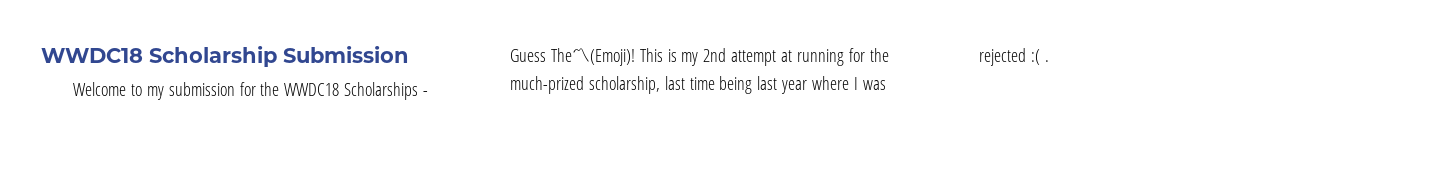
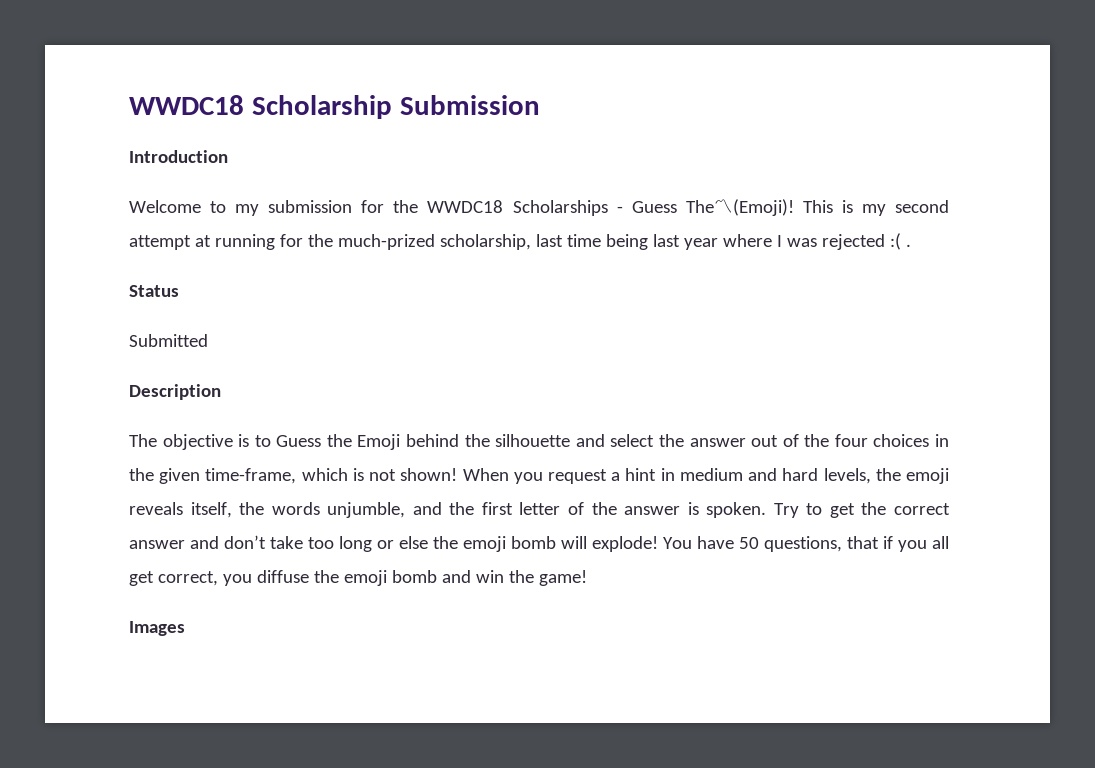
+ Introduction
- This is my 2nd attempt at running for the much-prized scholarship, last time being last year where I was rejected :( .
+ This is my second attempt at running for the much-prized scholarship, last time being last year where I was rejected :( .
+ Status
+ Submitted
+ Description
+ The objective is to Guess the Emoji behind the silhouette and select the answer out of the four choices in the given time-frame, which is not shown! When you request a hint in medium and hard levels, the emoji reveals itself, the words unjumble, and the first letter of the answer is spoken. Try to get the correct answer and don’t take too long or else the emoji bomb will explode! You have 50 questions, that if you all get correct, you diffuse the emoji bomb and win the game!
+ Images

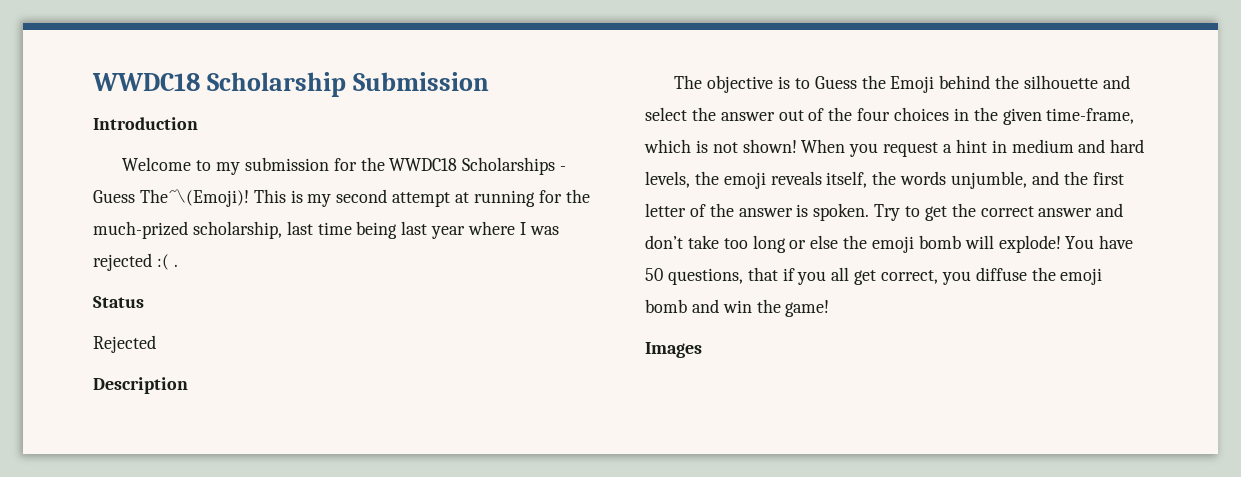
- Submitted
+ Rejected

